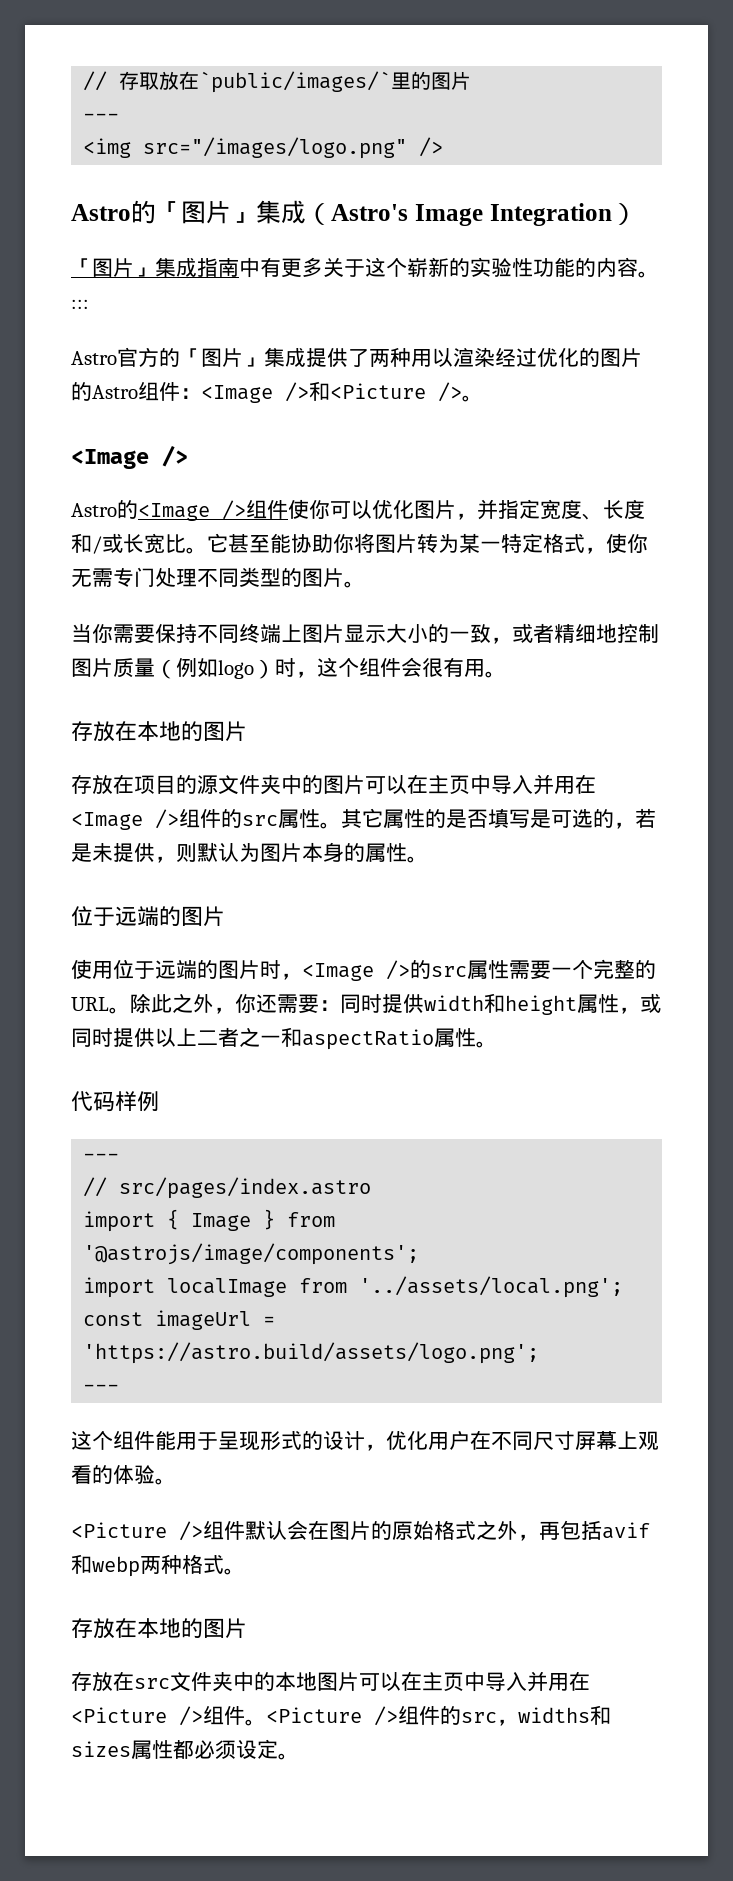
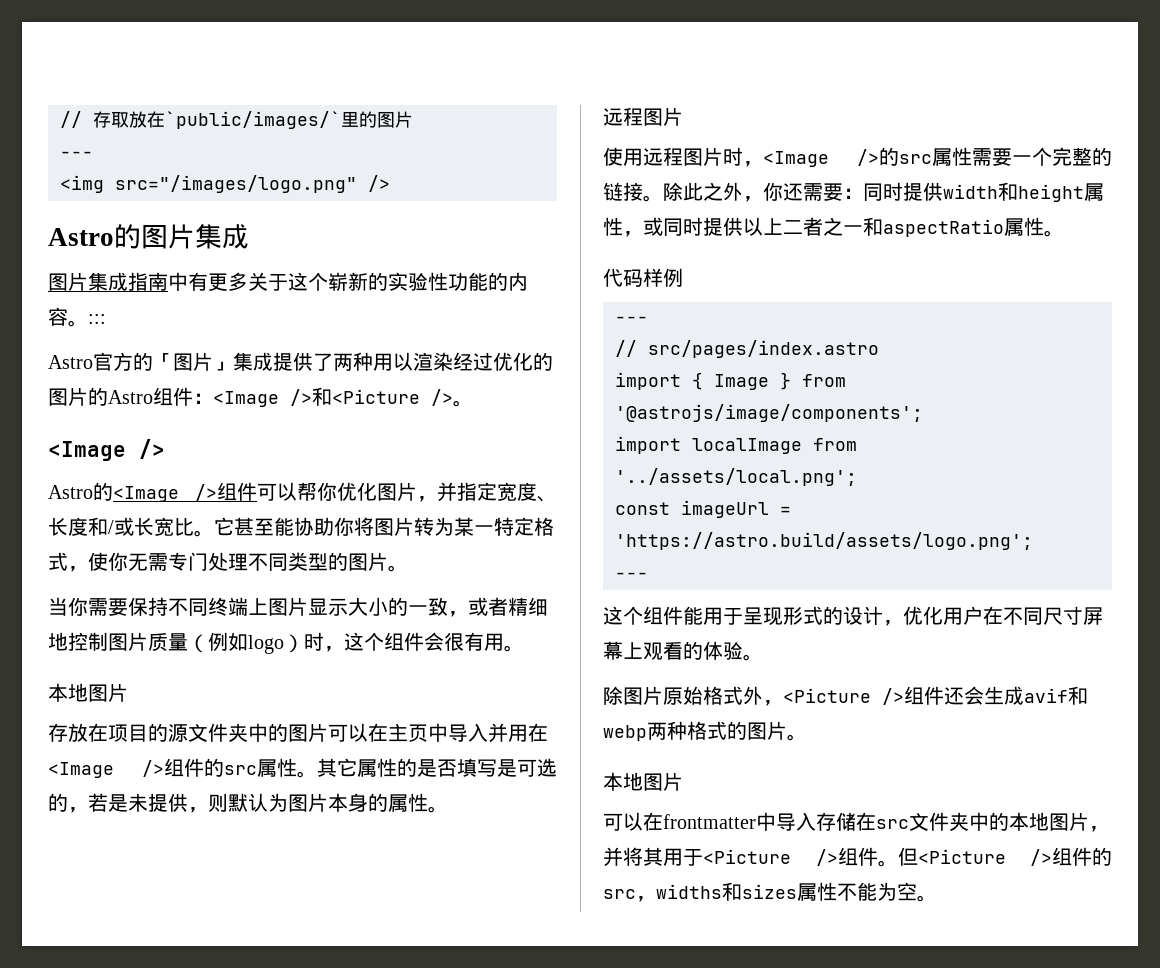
- Astro的「图片」集成（Astro's Image Integration）
- 「图片」集成指南中有更多关于这个崭新的实验性功能的内容。:::
+ Astro的图片集成
+ 图片集成指南中有更多关于这个崭新的实验性功能的内容。:::
- Astro的<Image />组件使你可以优化图片，并指定宽度、长度和/或长宽比。
+ Astro的<Image />组件可以帮你优化图片，并指定宽度、长度和/或长宽比。
  当你需要保持不同终端上图片显示大小的一致，或者精细地控制图片质量（例如logo）时，这个组件会很有用。
- 存放在本地的图片
+ 本地图片
  其它属性的是否填写是可选的，若是未提供，则默认为图片本身的属性。
- 位于远端的图片
+ 远程图片
- 使用位于远端的图片时，<Image />的src属性需要一个完整的URL。
+ 使用远程图片时，<Image />的src属性需要一个完整的链接。
- <Picture />组件默认会在图片的原始格式之外，再包括avif和webp两种格式。
- 存放在本地的图片
- 存放在src文件夹中的本地图片可以在主页中导入并用在<Picture />组件。
+ 除图片原始格式外，<Picture />组件还会生成avif和webp两种格式的图片。
+ 本地图片
+ 可以在frontmatter中导入存储在src文件夹中的本地图片，并将其用于<Picture />组件。
- <Picture />组件的src，widths和sizes属性都必须设定。
+ 但<Picture />组件的src，widths和sizes属性不能为空。

